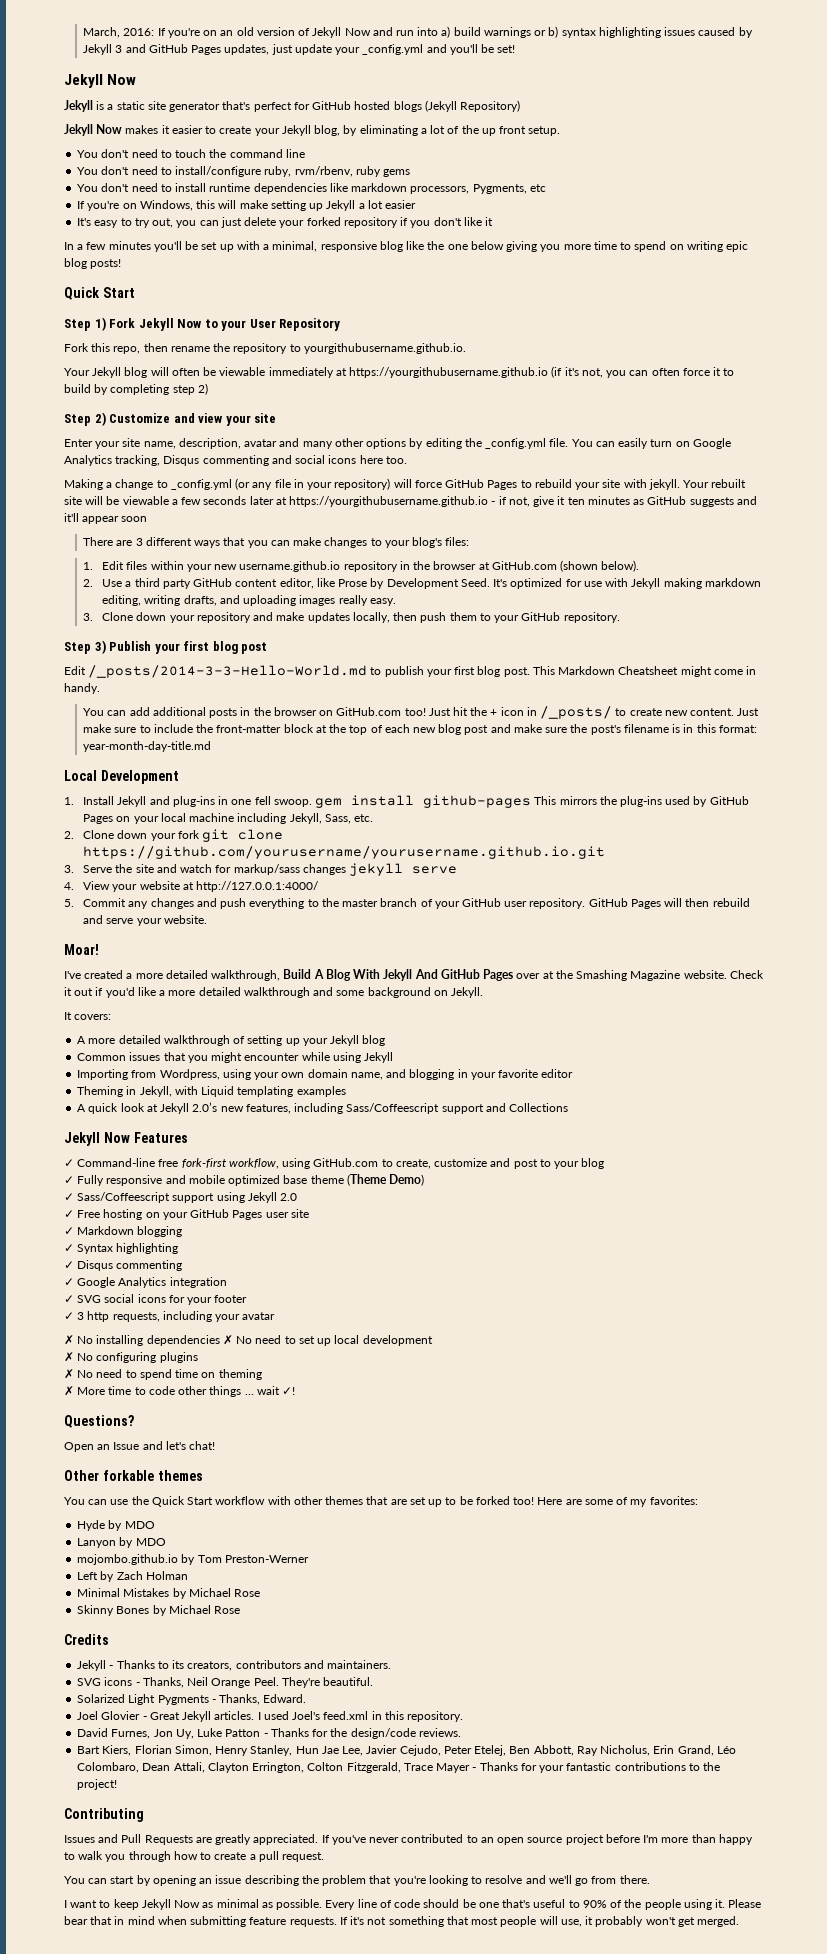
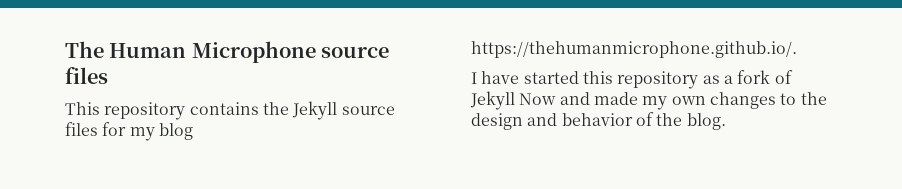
- March, 2016: If you're on an old version of Jekyll Now and run into a) build warnings or b) syntax highlighting issues caused by Jekyll 3 and GitHub Pages updates, just update your _config.yml and you'll be set!
- Jekyll Now
- Jekyll is a static site generator that's perfect for GitHub hosted blogs (Jekyll Repository)
- Jekyll Now makes it easier to create your Jekyll blog, by eliminating a lot of the up front setup.
- You don't need to touch the command line
- You don't need to install/configure ruby, rvm/rbenv, ruby gems
- You don't need to install runtime dependencies like markdown processors, Pygments, etc
- If you're on Windows, this will make setting up Jekyll a lot easier
- It's easy to try out, you can just delete your forked repository if you don't like it
- In a few minutes you'll be set up with a minimal, responsive blog like the one below giving you more time to spend on writing epic blog posts!
- Quick Start
- Step 1) Fork Jekyll Now to your User Repository
- Fork this repo, then rename the repository to yourgithubusername.github.io.
- Your Jekyll blog will often be viewable immediately at https://yourgithubusername.github.io (if it's not, you can often force it to build by completing step 2)
- Step 2) Customize and view your site
- Enter your site name, description, avatar and many other options by editing the _config.yml file. You can easily turn on Google Analytics tracking, Disqus commenting and social icons here too.
- Making a change to _config.yml (or any file in your repository) will force GitHub Pages to rebuild your site with jekyll. Your rebuilt site will be viewable a few seconds later at https://yourgithubusername.github.io - if not, give it ten minutes as GitHub suggests and it'll appear soon
- There are 3 different ways that you can make changes to your blog's files:
- 1. Edit files within your new username.github.io repository in the browser at GitHub.com (shown below).
- 2. Use a third party GitHub content editor, like Prose by Development Seed. It's optimized for use with Jekyll making markdown editing, writing drafts, and uploading images really easy.
- 3. Clone down your repository and make updates locally, then push them to your GitHub repository.
- Step 3) Publish your first blog post
- Edit /_posts/2014-3-3-Hello-World.md to publish your first blog post. This Markdown Cheatsheet might come in handy.
- You can add additional posts in the browser on GitHub.com too! Just hit the + icon in /_posts/ to create new content. Just make sure to include the front-matter block at the top of each new blog post and make sure the post's filename is in this format: year-month-day-title.md
- Local Development
- 1. Install Jekyll and plug-ins in one fell swoop. gem install github-pages This mirrors the plug-ins used by GitHub Pages on your local machine including Jekyll, Sass, etc.
- 2. Clone down your fork git clone https://github.com/yourusername/yourusername.github.io.git
- 3. Serve the site and watch for markup/sass changes jekyll serve
- 4. View your website at http://127.0.0.1:4000/
- 5. Commit any changes and push everything to the master branch of your GitHub user repository. GitHub Pages will then rebuild and serve your website.
- Moar!
- I've created a more detailed walkthrough, Build A Blog With Jekyll And GitHub Pages over at the Smashing Magazine website. Check it out if you'd like a more detailed walkthrough and some background on Jekyll.
- It covers:
- A more detailed walkthrough of setting up your Jekyll blog
- Common issues that you might encounter while using Jekyll
- Importing from Wordpress, using your own domain name, and blogging in your favorite editor
- Theming in Jekyll, with Liquid templating examples
- A quick look at Jekyll 2.0’s new features, including Sass/Coffeescript support and Collections
- Jekyll Now Features
- ✓ Command-line free fork-first workflow, using GitHub.com to create, customize and post to your blog
- ✓ Fully responsive and mobile optimized base theme (Theme Demo)
- ✓ Sass/Coffeescript support using Jekyll 2.0
- ✓ Free hosting on your GitHub Pages user site
- ✓ Markdown blogging
- ✓ Syntax highlighting
- ✓ Disqus commenting
- ✓ Google Analytics integration
- ✓ SVG social icons for your footer
- ✓ 3 http requests, including your avatar
- ✗ No installing dependencies ✗ No need to set up local development
- ✗ No configuring plugins
- ✗ No need to spend time on theming
- ✗ More time to code other things ... wait ✓!
- Questions?
- Open an Issue and let's chat!
- Other forkable themes
- You can use the Quick Start workflow with other themes that are set up to be forked too! Here are some of my favorites:
- Hyde by MDO
- Lanyon by MDO
- mojombo.github.io by Tom Preston-Werner
- Left by Zach Holman
- Minimal Mistakes by Michael Rose
- Skinny Bones by Michael Rose
- Credits
- Jekyll - Thanks to its creators, contributors and maintainers.
- SVG icons - Thanks, Neil Orange Peel. They're beautiful.
- Solarized Light Pygments - Thanks, Edward.
- Joel Glovier - Great Jekyll articles. I used Joel's feed.xml in this repository.
- David Furnes, Jon Uy, Luke Patton - Thanks for the design/code reviews.
- Bart Kiers, Florian Simon, Henry Stanley, Hun Jae Lee, Javier Cejudo, Peter Etelej, Ben Abbott, Ray Nicholus, Erin Grand, Léo Colombaro, Dean Attali, Clayton Errington, Colton Fitzgerald, Trace Mayer - Thanks for your fantastic contributions to the project!
- Contributing
- Issues and Pull Requests are greatly appreciated. If you've never contributed to an open source project before I'm more than happy to walk you through how to create a pull request.
- You can start by opening an issue describing the problem that you're looking to resolve and we'll go from there.
- I want to keep Jekyll Now as minimal as possible. Every line of code should be one that's useful to 90% of the people using it. Please bear that in mind when submitting feature requests. If it's not something that most people will use, it probably won't get merged.
+ The Human Microphone source files
+ This repository contains the Jekyll source files for my blog https://thehumanmicrophone.github.io/.
+ I have started this repository as a fork of Jekyll Now and made my own changes to the design and behavior of the blog.

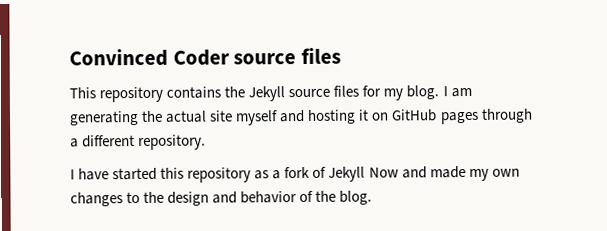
- The Human Microphone source files
+ Convinced Coder source files
- This repository contains the Jekyll source files for my blog https://thehumanmicrophone.github.io/.
+ This repository contains the Jekyll source files for my blog. I am generating the actual site myself and hosting it on GitHub pages through a different repository.

